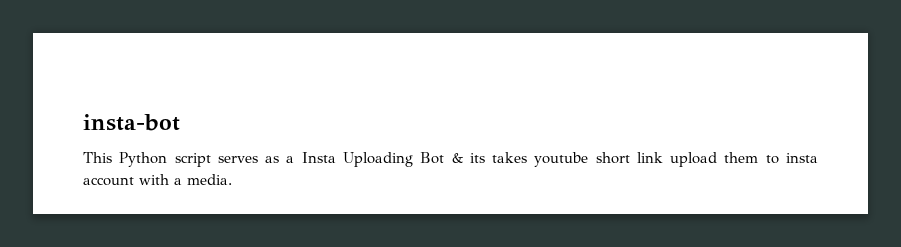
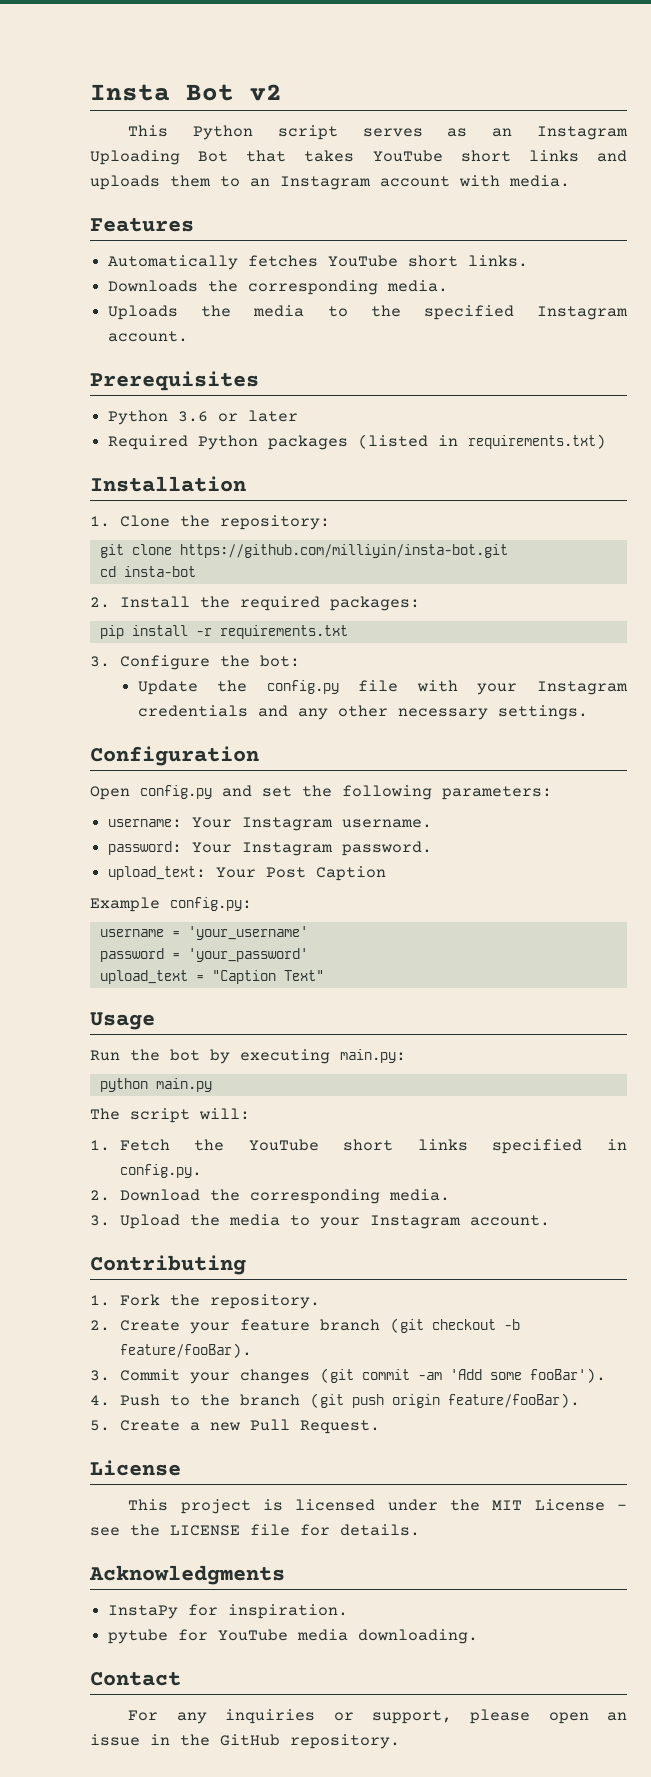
- insta-bot
+ Insta Bot v2
- This Python script serves as a Insta Uploading Bot & its takes youtube short link upload them to insta account with a media.
+ This Python script serves as an Instagram Uploading Bot that takes YouTube short links and uploads them to an Instagram account with media.
+ Features
+ Automatically fetches YouTube short links.
+ Downloads the corresponding media.
+ Uploads the media to the specified Instagram account.
+ Prerequisites
+ Python 3.6 or later
+ Required Python packages (listed in requirements.txt)
+ Installation
+ 1. Clone the repository:
+ git clone https://github.com/milliyin/insta-bot.git
+ cd insta-bot
+ 2. Install the required packages:
+ pip install -r requirements.txt
+ 3. Configure the bot:
+ Update the config.py file with your Instagram credentials and any other necessary settings.
+ Configuration
+ Open config.py and set the following parameters:
+ username: Your Instagram username.
+ password: Your Instagram password.
+ upload_text: Your Post Caption
+ Example config.py:
+ username = 'your_username'
+ password = 'your_password'
+ upload_text = "Caption Text"
+ Usage
+ Run the bot by executing main.py:
+ python main.py
+ The script will:
+ 1. Fetch the YouTube short links specified in config.py.
+ 2. Download the corresponding media.
+ 3. Upload the media to your Instagram account.
+ Contributing
+ 1. Fork the repository.
+ 2. Create your feature branch (git checkout -b feature/fooBar).
+ 3. Commit your changes (git commit -am 'Add some fooBar').
+ 4. Push to the branch (git push origin feature/fooBar).
+ 5. Create a new Pull Request.
+ License
+ This project is licensed under the MIT License - see the LICENSE file for details.
+ Acknowledgments
+ InstaPy for inspiration.
+ pytube for YouTube media downloading.
+ Contact
+ For any inquiries or support, please open an issue in the GitHub repository.

